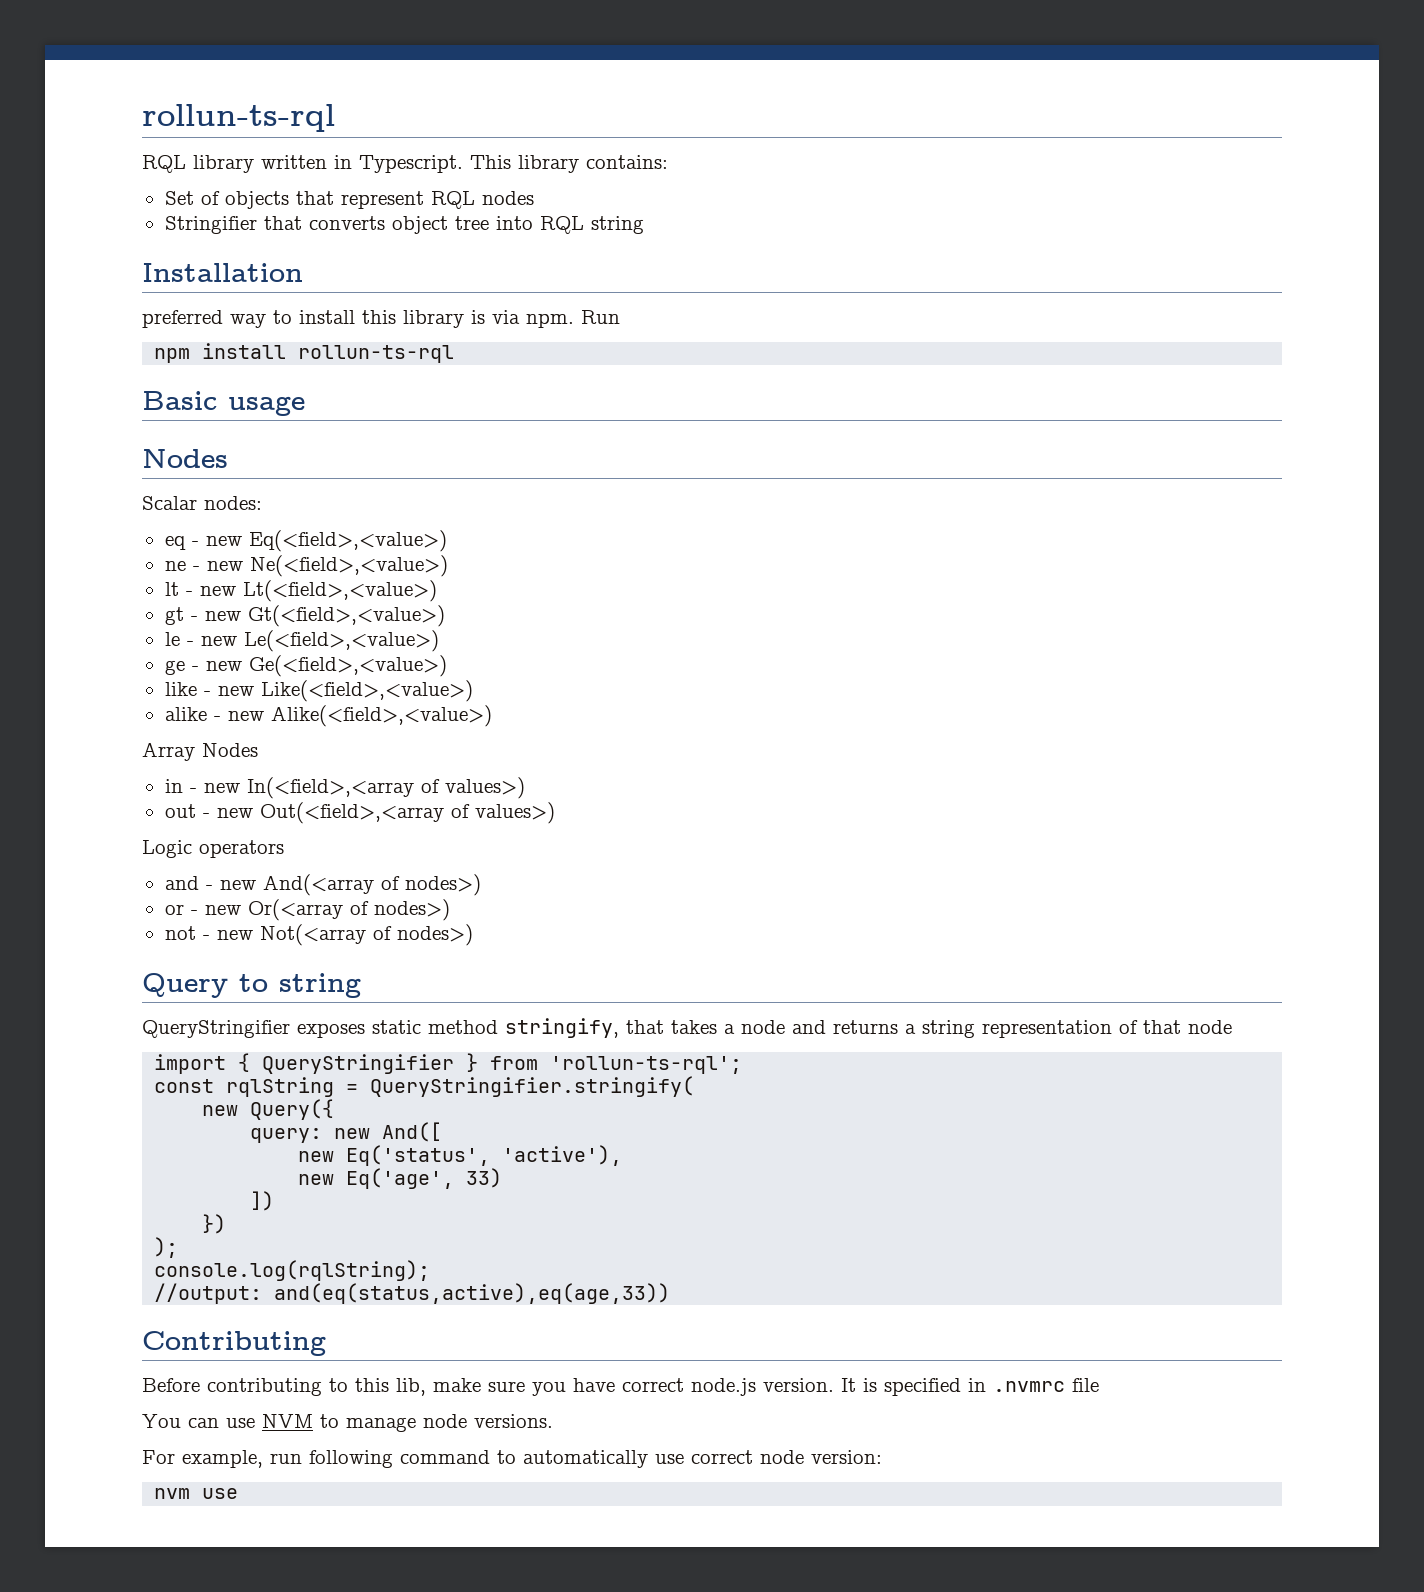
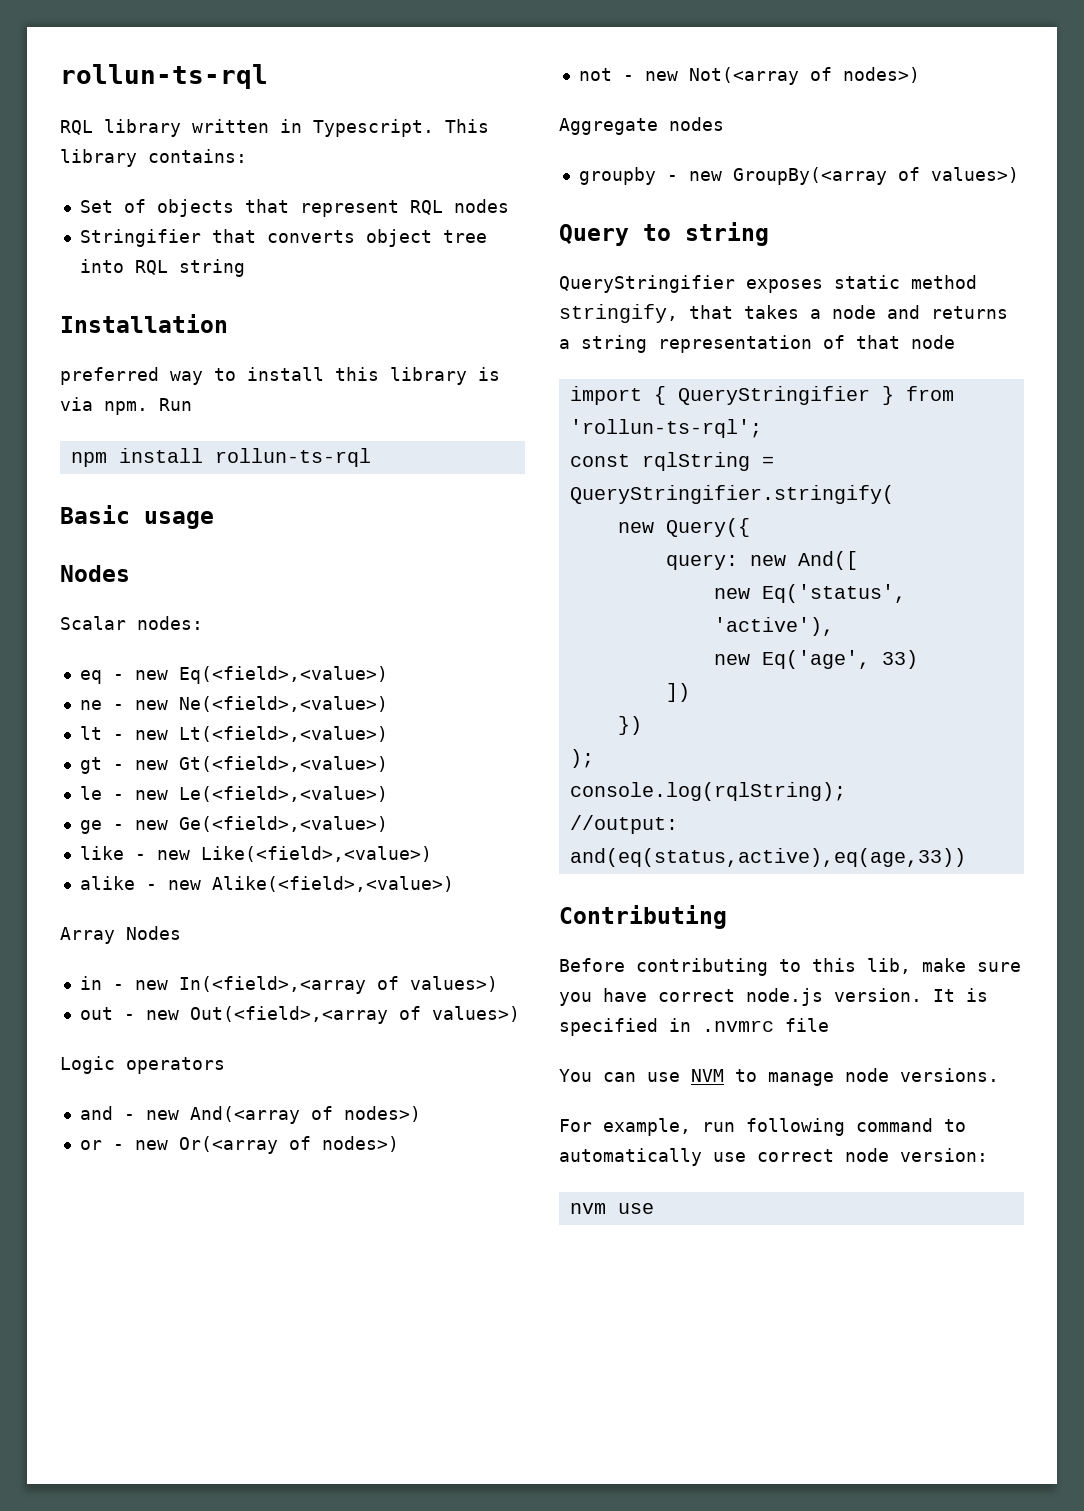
+ Aggregate nodes
+ groupby - new GroupBy(<array of values>)

